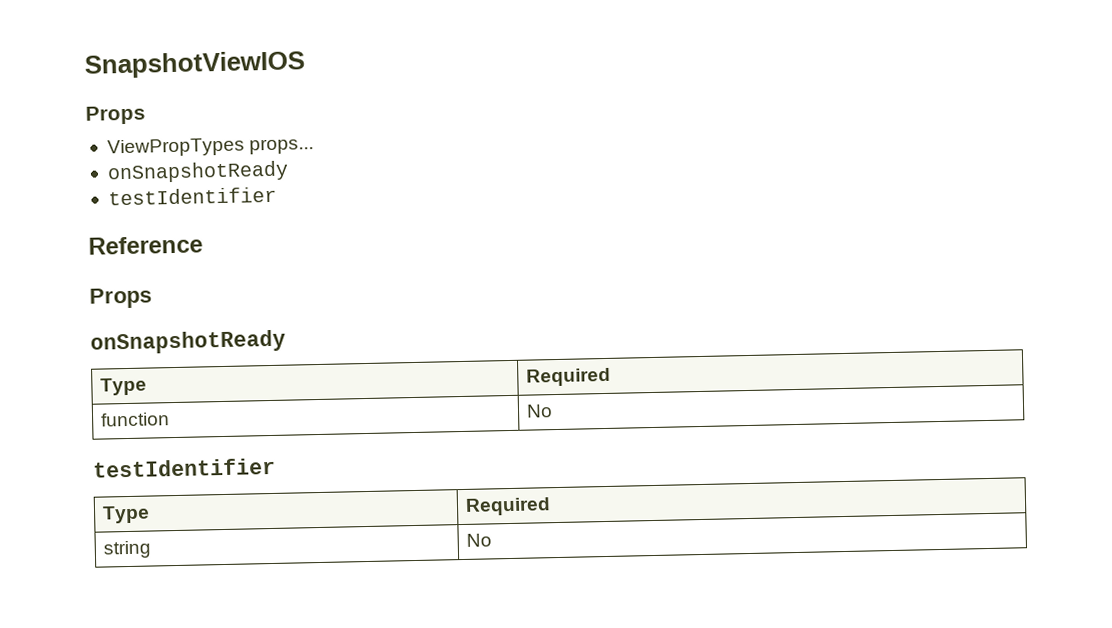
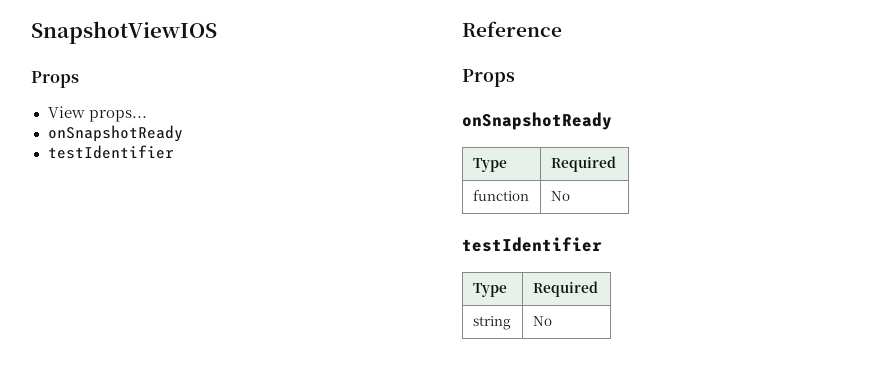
- ViewPropTypes props...
+ View props...

